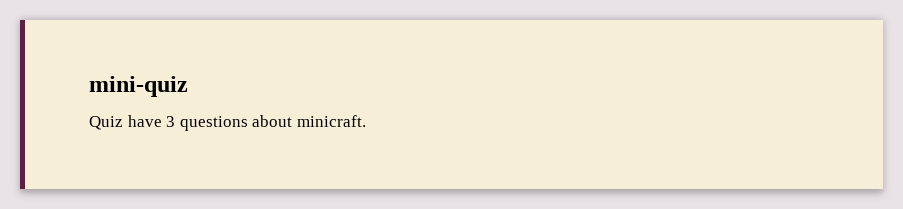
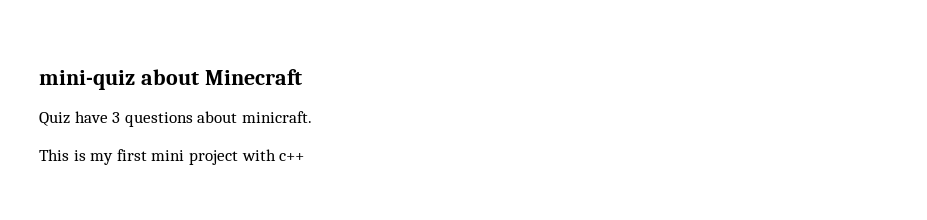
- mini-quiz
+ mini-quiz about Minecraft
+ This is my first mini project with c++

